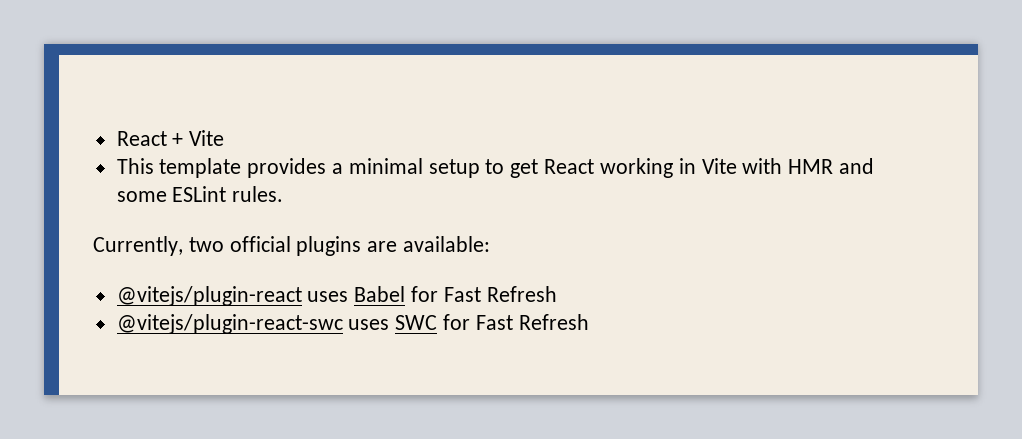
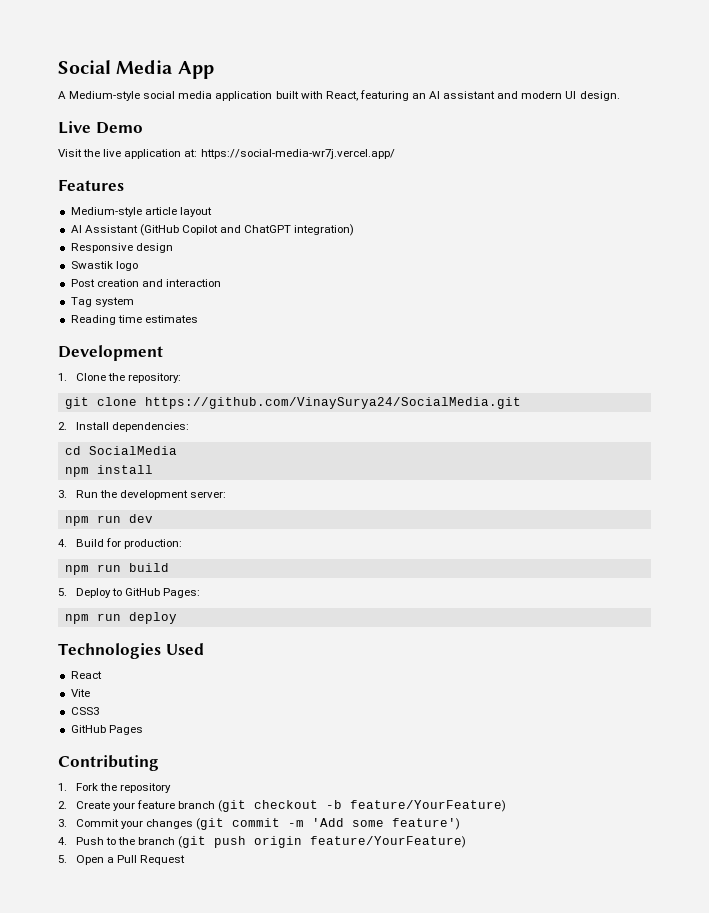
- React + Vite
+ Social Media App
+ A Medium-style social media application built with React, featuring an AI assistant and modern UI design.
+ Live Demo
+ Visit the live application at: https://social-media-wr7j.vercel.app/
+ Features
+ Medium-style article layout
+ AI Assistant (GitHub Copilot and ChatGPT integration)
+ Responsive design
+ Swastik logo
+ Post creation and interaction
+ Tag system
+ Reading time estimates
+ Development
+ 1. Clone the repository:
+ git clone https://github.com/VinaySurya24/SocialMedia.git
+ 2. Install dependencies:
+ cd SocialMedia
+ npm install
+ 3. Run the development server:
+ npm run dev
+ 4. Build for production:
+ npm run build
+ 5. Deploy to GitHub Pages:
+ npm run deploy
+ Technologies Used
+ React
+ Vite
- This template provides a minimal setup to get React working in Vite with HMR and some ESLint rules.
- Currently, two official plugins are available:
- @vitejs/plugin-react uses Babel for Fast Refresh
- @vitejs/plugin-react-swc uses SWC for Fast Refresh
+ CSS3
+ GitHub Pages
+ Contributing
+ 1. Fork the repository
+ 2. Create your feature branch (git checkout -b feature/YourFeature)
+ 3. Commit your changes (git commit -m 'Add some feature')
+ 4. Push to the branch (git push origin feature/YourFeature)
+ 5. Open a Pull Request

